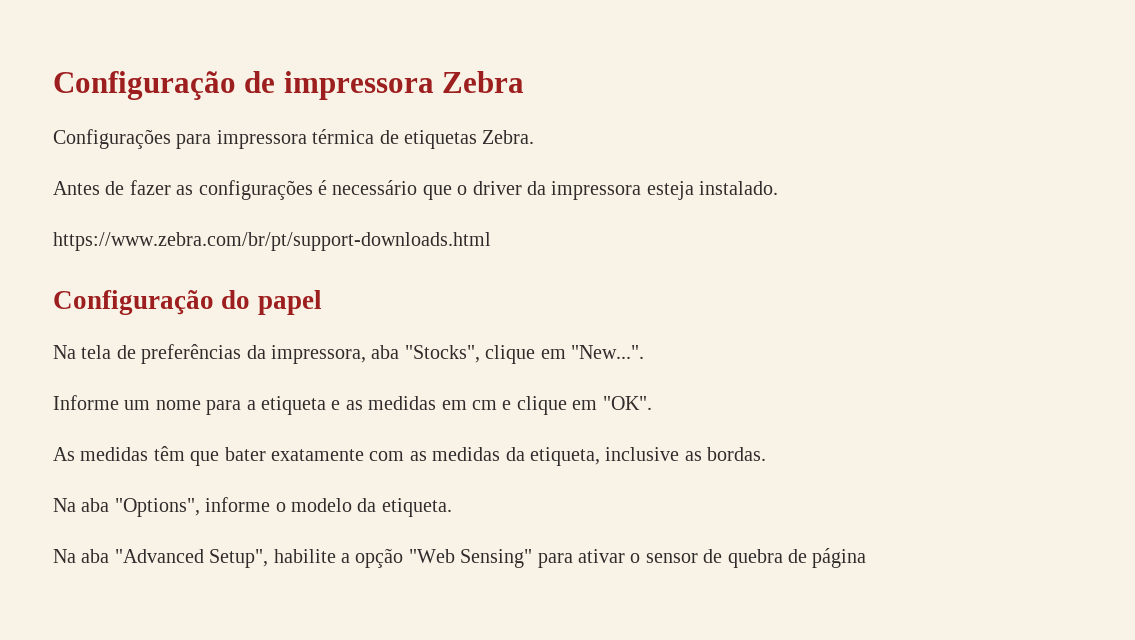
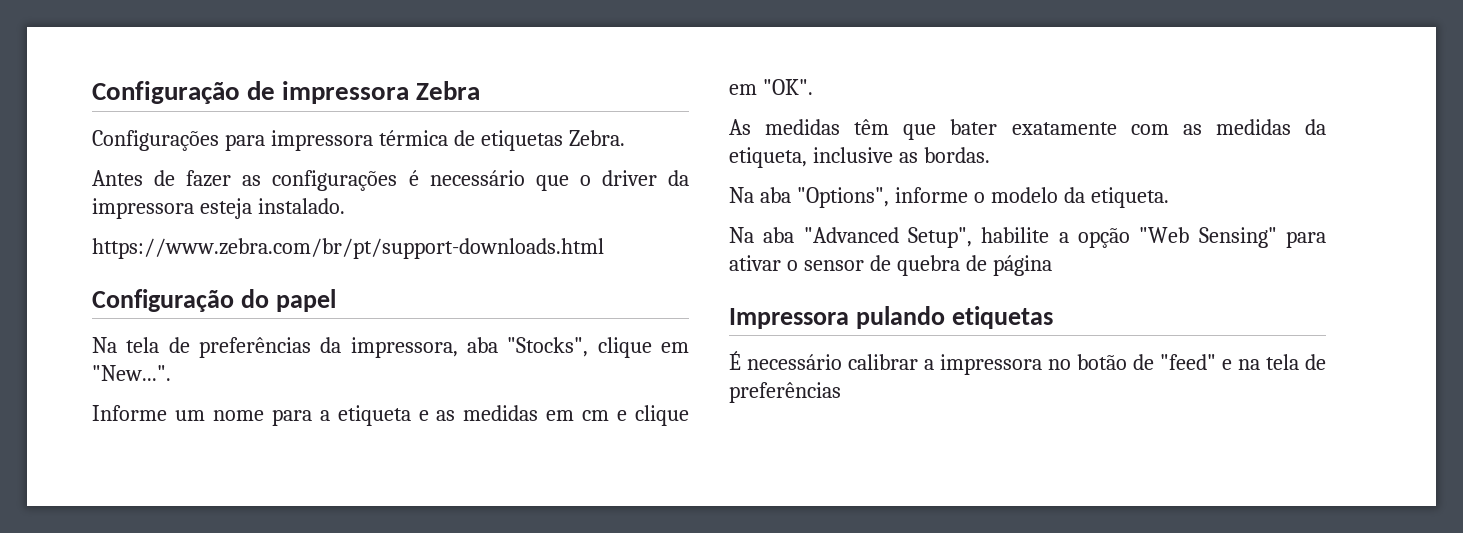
+ Impressora pulando etiquetas
+ É necessário calibrar a impressora no botão de "feed" e na tela de preferências

